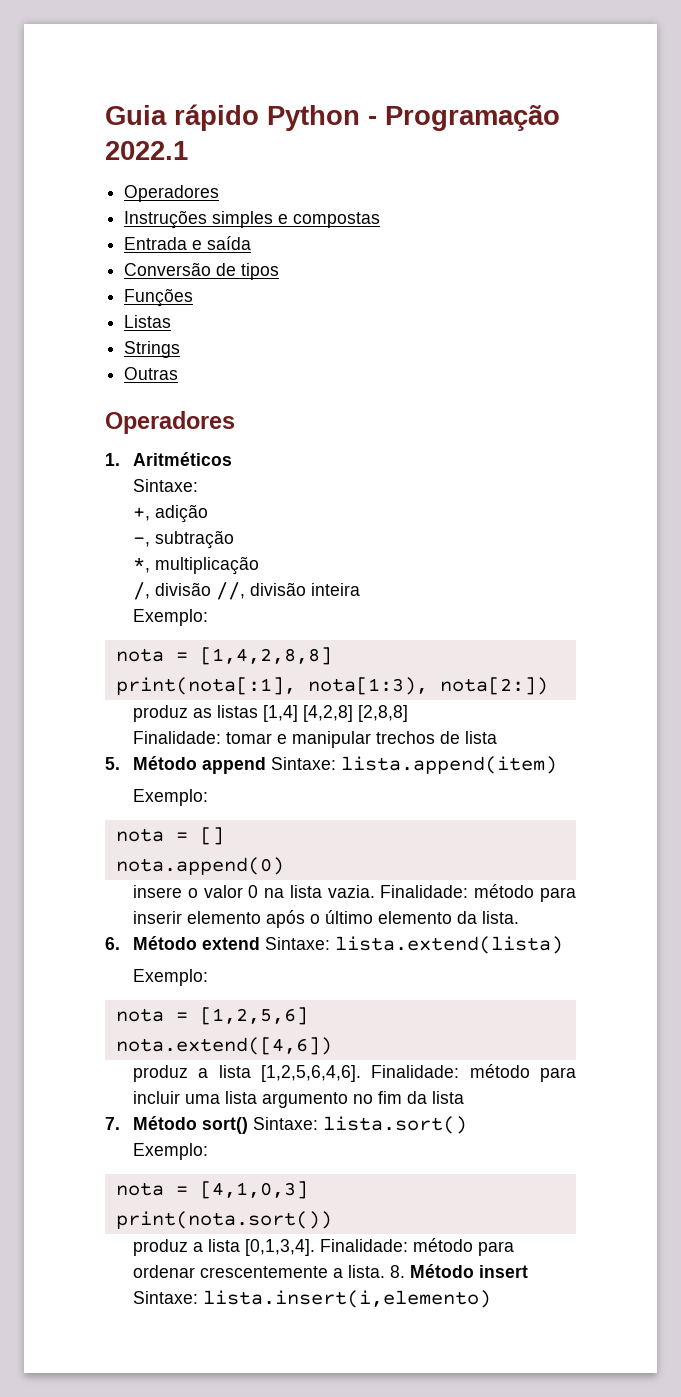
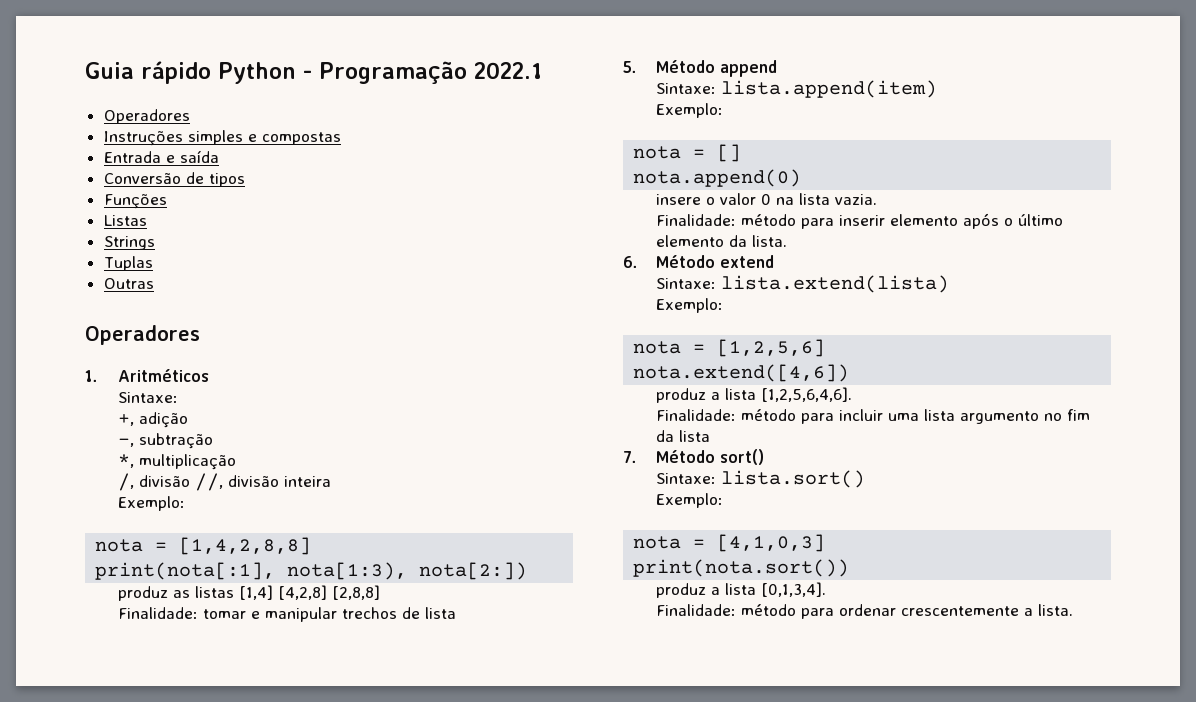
+ Tuplas
- 5. Método append Sintaxe: lista.append(item)
+ 5. Método append
+ Sintaxe: lista.append(item)
- insere o valor 0 na lista vazia. Finalidade: método para inserir elemento após o último elemento da lista.
+ insere o valor 0 na lista vazia.
+ Finalidade: método para inserir elemento após o último elemento da lista.
- 6. Método extend Sintaxe: lista.extend(lista)
+ 6. Método extend
+ Sintaxe: lista.extend(lista)
- produz a lista [1,2,5,6,4,6]. Finalidade: método para incluir uma lista argumento no fim da lista
+ produz a lista [1,2,5,6,4,6].
+ Finalidade: método para incluir uma lista argumento no fim da lista
- 7. Método sort() Sintaxe: lista.sort()
+ 7. Método sort()
+ Sintaxe: lista.sort()
- produz a lista [0,1,3,4]. Finalidade: método para ordenar crescentemente a lista. 8. Método insert Sintaxe: lista.insert(i,elemento)
+ produz a lista [0,1,3,4].
+ Finalidade: método para ordenar crescentemente a lista.

